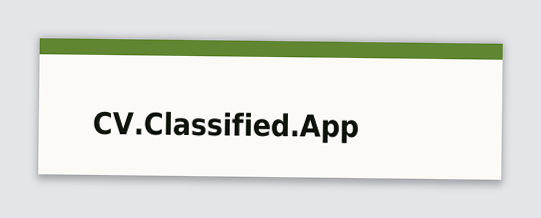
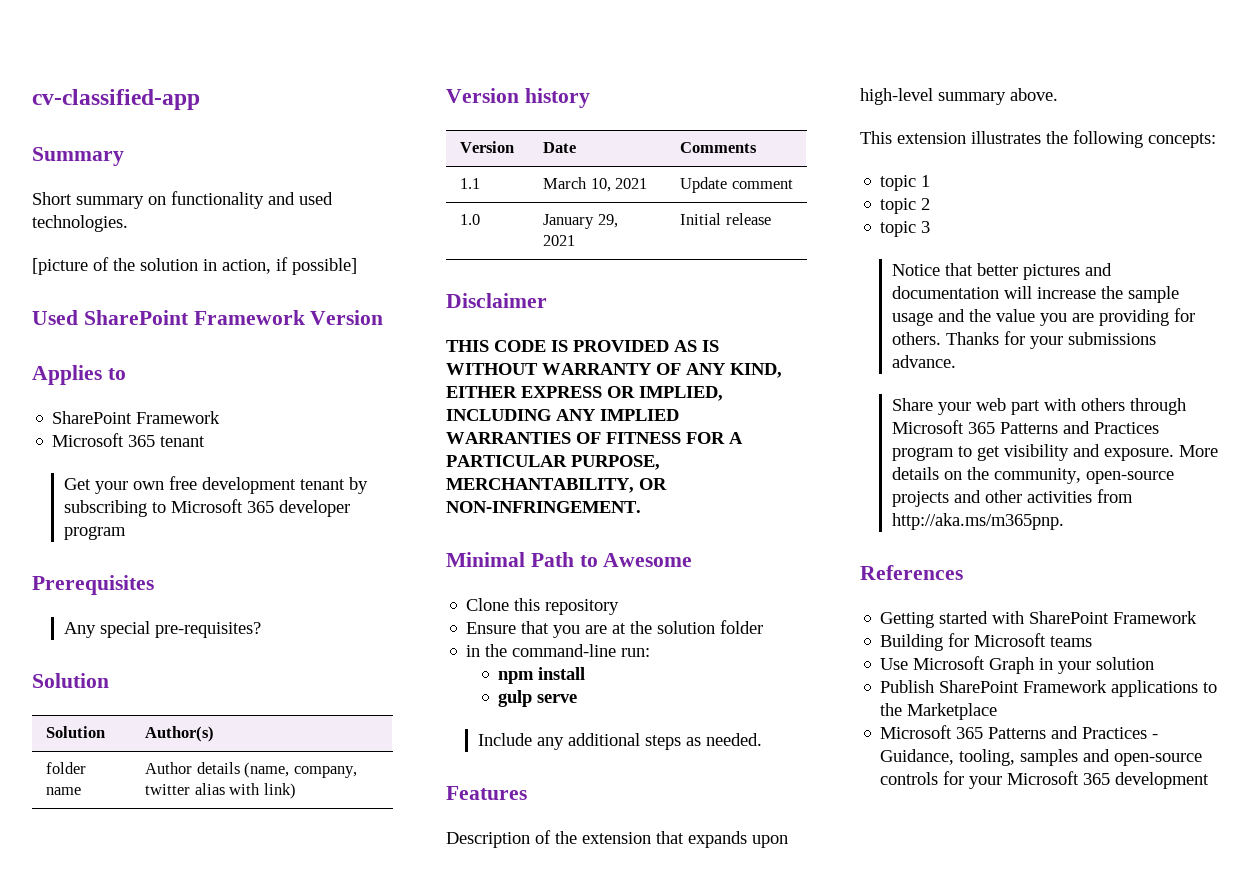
- CV.Classified.App
+ cv-classified-app
+ Summary
+ Short summary on functionality and used technologies.
+ [picture of the solution in action, if possible]
+ Used SharePoint Framework Version
+ Applies to
+ SharePoint Framework
+ Microsoft 365 tenant
+ Get your own free development tenant by subscribing to Microsoft 365 developer program
+ Prerequisites
+ Any special pre-requisites?
+ Solution
+ Solution | Author(s)
+ folder name | Author details (name, company, twitter alias with link)
+ Version history
+ Version | Date | Comments
+ 1.1 | March 10, 2021 | Update comment
+ 1.0 | January 29, 2021 | Initial release
+ Disclaimer
+ THIS CODE IS PROVIDED AS IS WITHOUT WARRANTY OF ANY KIND, EITHER EXPRESS OR IMPLIED, INCLUDING ANY IMPLIED WARRANTIES OF FITNESS FOR A PARTICULAR PURPOSE, MERCHANTABILITY, OR NON-INFRINGEMENT.
+ Minimal Path to Awesome
+ Clone this repository
+ Ensure that you are at the solution folder
+ in the command-line run:
+ npm install
+ gulp serve
+ Include any additional steps as needed.
+ Features
+ Description of the extension that expands upon high-level summary above.
+ This extension illustrates the following concepts:
+ topic 1
+ topic 2
+ topic 3
+ Notice that better pictures and documentation will increase the sample usage and the value you are providing for others. Thanks for your submissions advance.
+ Share your web part with others through Microsoft 365 Patterns and Practices program to get visibility and exposure. More details on the community, open-source projects and other activities from http://aka.ms/m365pnp.
+ References
+ Getting started with SharePoint Framework
+ Building for Microsoft teams
+ Use Microsoft Graph in your solution
+ Publish SharePoint Framework applications to the Marketplace
+ Microsoft 365 Patterns and Practices - Guidance, tooling, samples and open-source controls for your Microsoft 365 development

